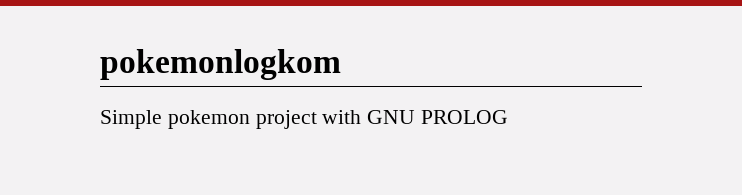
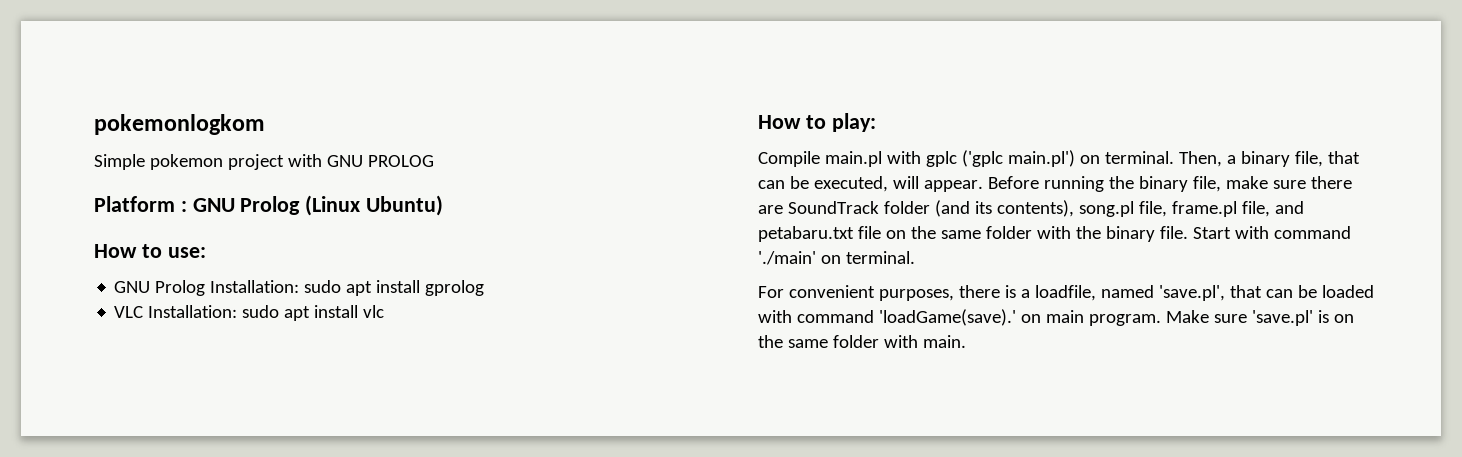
+ Platform : GNU Prolog (Linux Ubuntu)
+ How to use:
+ GNU Prolog Installation: sudo apt install gprolog
+ VLC Installation: sudo apt install vlc
+ How to play:
+ Compile main.pl with gplc ('gplc main.pl') on terminal. Then, a binary file, that can be executed, will appear. Before running the binary file, make sure there are SoundTrack folder (and its contents), song.pl file, frame.pl file, and petabaru.txt file on the same folder with the binary file. Start with command './main' on terminal.
+ For convenient purposes, there is a loadfile, named 'save.pl', that can be loaded with command 'loadGame(save).' on main program. Make sure 'save.pl' is on the same folder with main.

